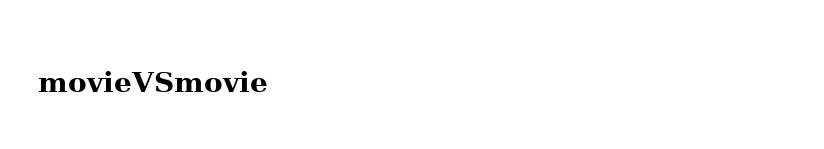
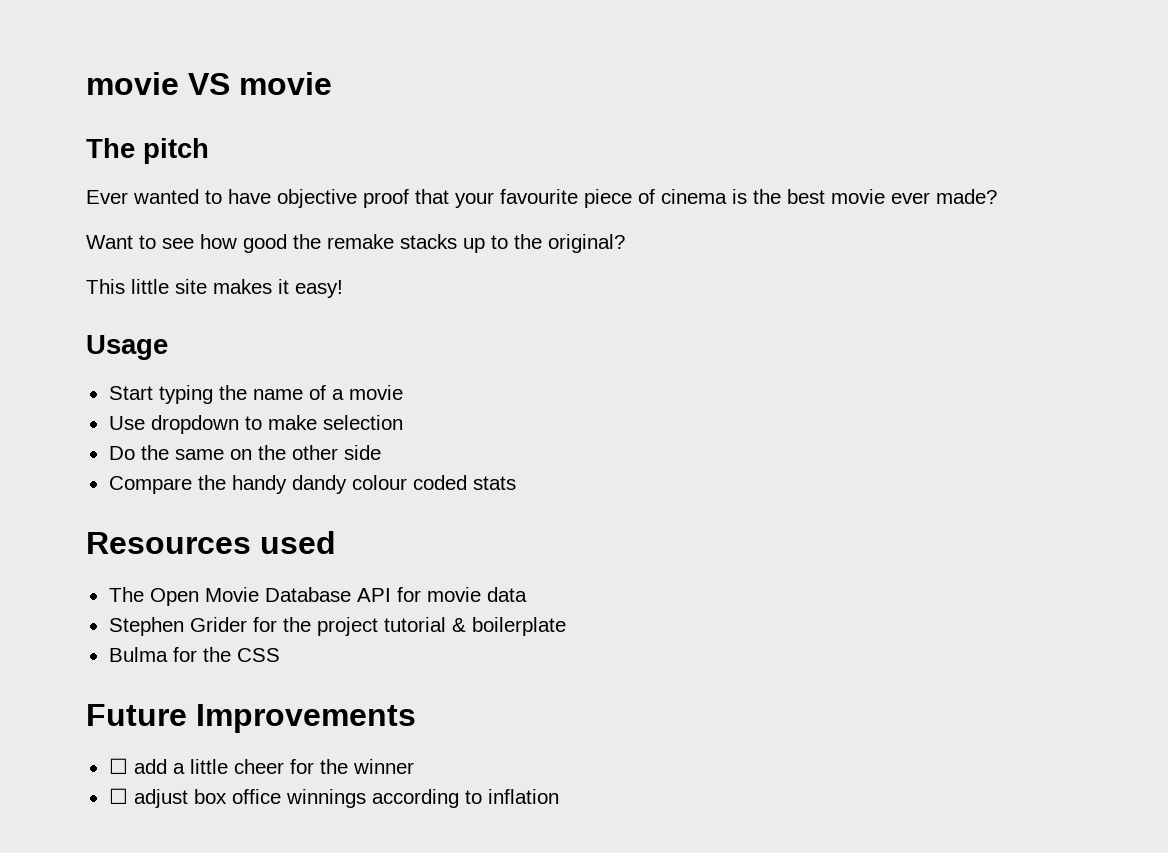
- movieVSmovie
+ movie VS movie
+ The pitch
+ Ever wanted to have objective proof that your favourite piece of cinema is the best movie ever made?
+ Want to see how good the remake stacks up to the original?
+ This little site makes it easy!
+ Usage
+ Start typing the name of a movie
+ Use dropdown to make selection
+ Do the same on the other side
+ Compare the handy dandy colour coded stats
+ Resources used
+ The Open Movie Database API for movie data
+ Stephen Grider for the project tutorial & boilerplate
+ Bulma for the CSS
+ Future Improvements
+ ☐ add a little cheer for the winner
+ ☐ adjust box office winnings according to inflation

